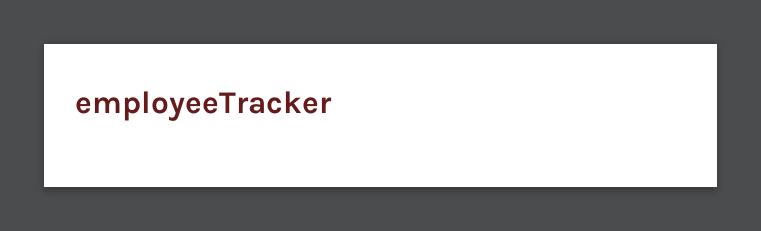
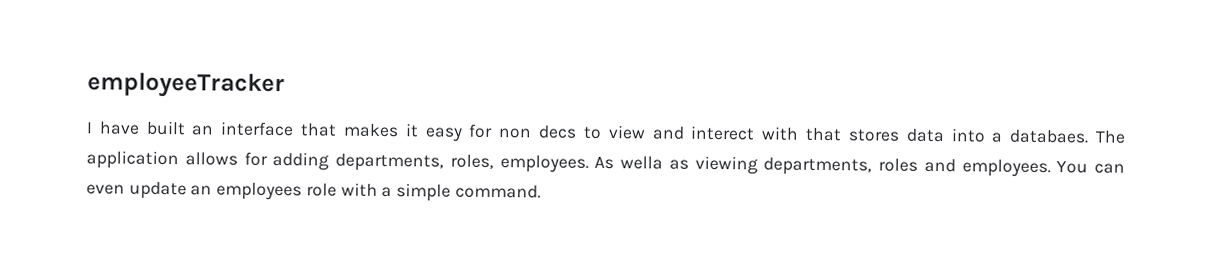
+ I have built an interface that makes it easy for non decs to view and interect with that stores data into a databaes. The application allows for adding departments, roles, employees. As wella as viewing departments, roles and employees. You can even update an employees role with a simple command.

